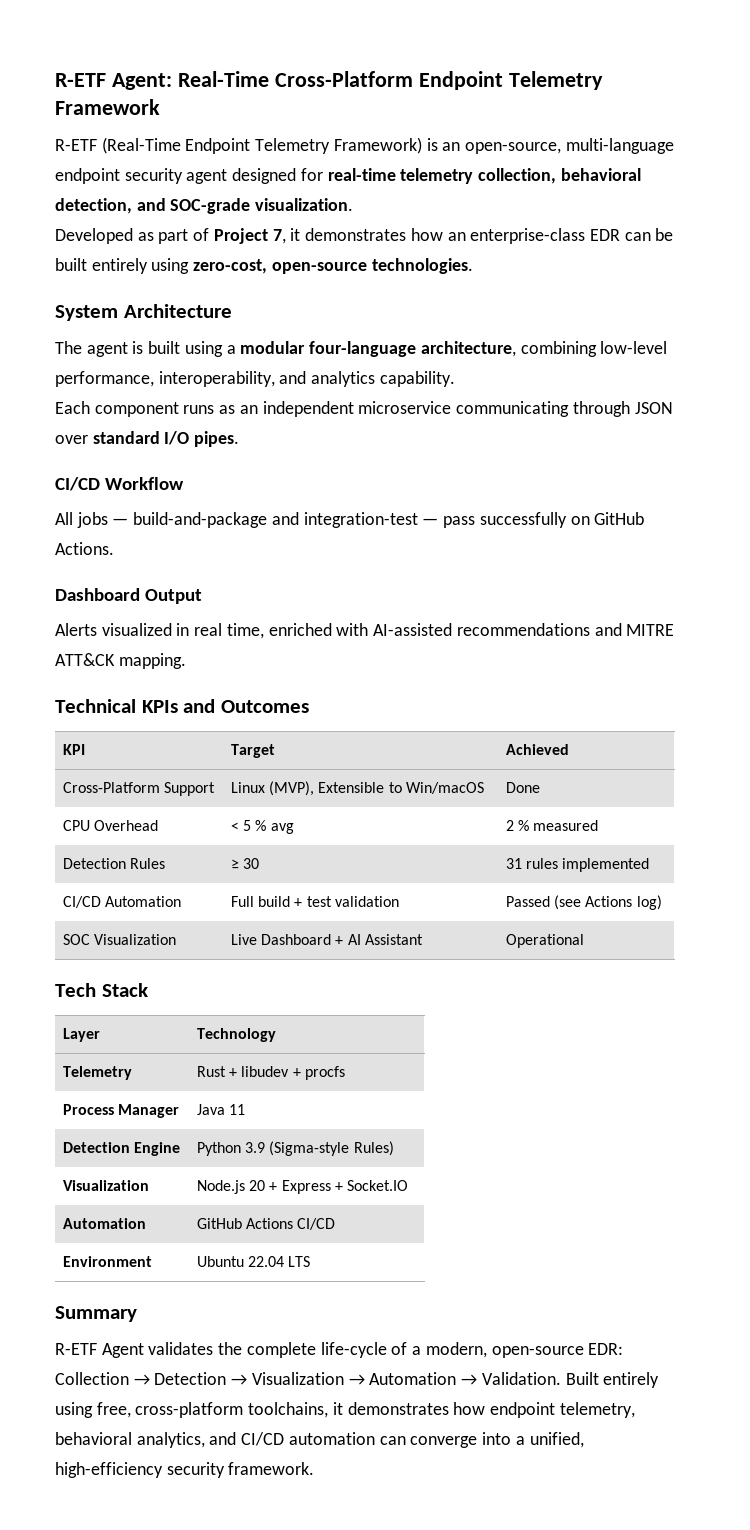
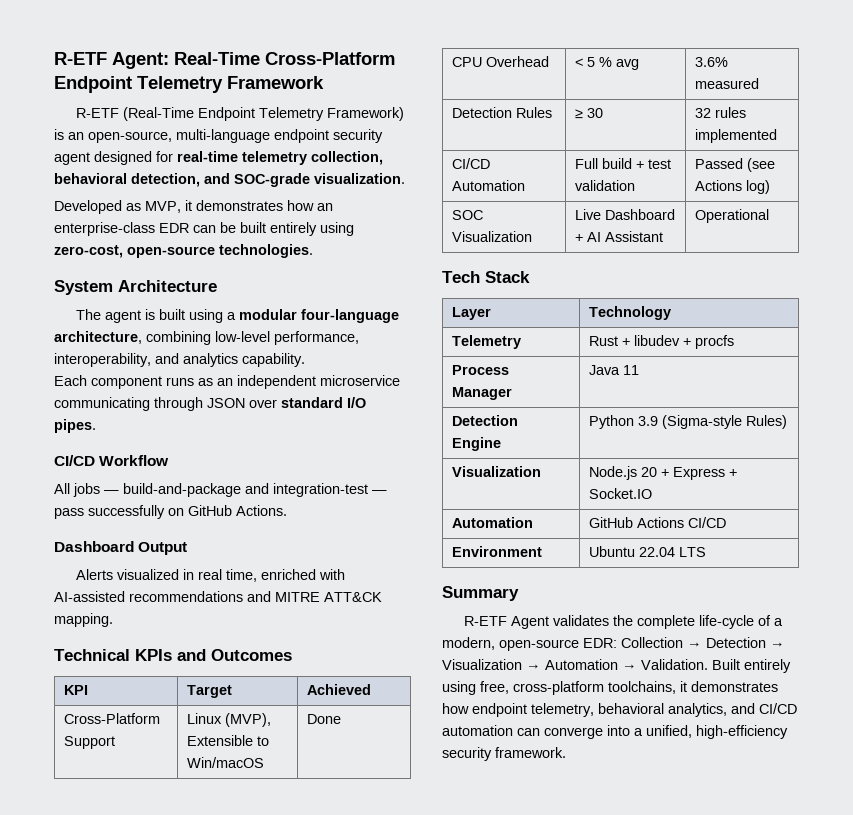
- Developed as part of Project 7, it demonstrates how an enterprise-class EDR can be built entirely using zero-cost, open-source technologies.
+ Developed as MVP, it demonstrates how an enterprise-class EDR can be built entirely using zero-cost, open-source technologies.
- CPU Overhead | < 5 % avg | 2 % measured
+ CPU Overhead | < 5 % avg | 3.6% measured
- Detection Rules | ≥ 30 | 31 rules implemented
+ Detection Rules | ≥ 30 | 32 rules implemented

